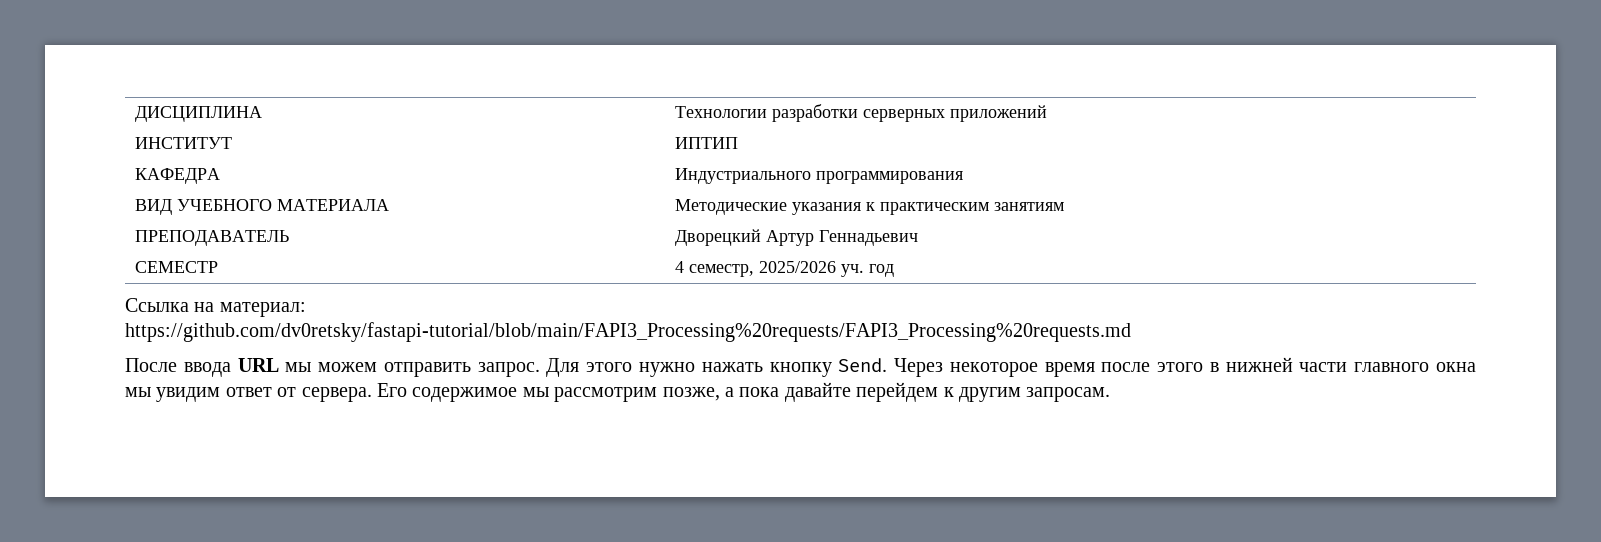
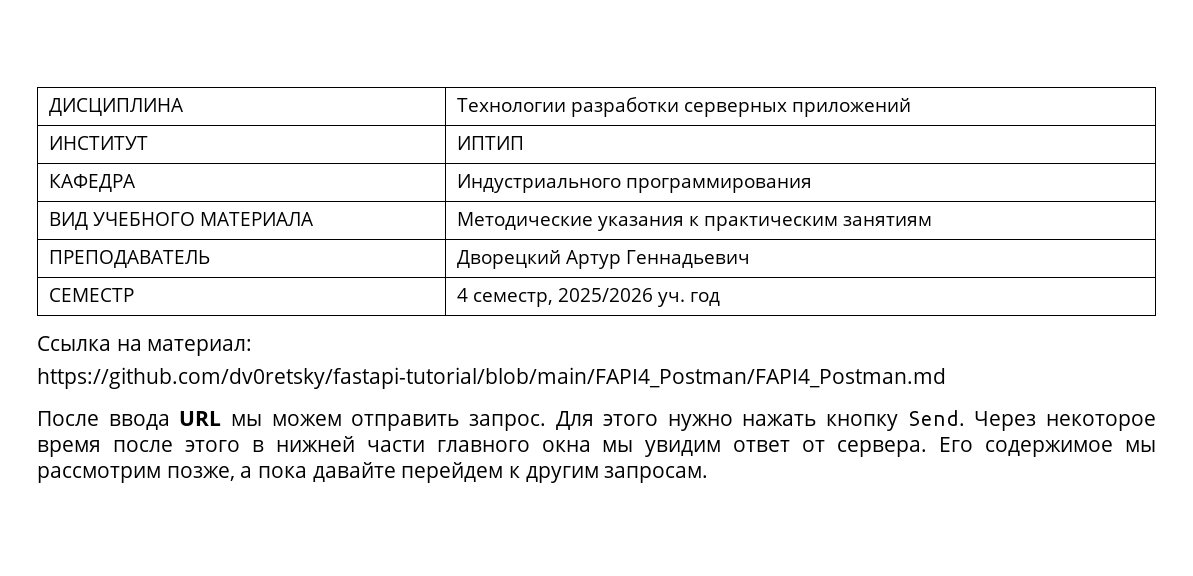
- https://github.com/dv0retsky/fastapi-tutorial/blob/main/FAPI3_Processing%20requests/FAPI3_Processing%20requests.md
+ https://github.com/dv0retsky/fastapi-tutorial/blob/main/FAPI4_Postman/FAPI4_Postman.md

